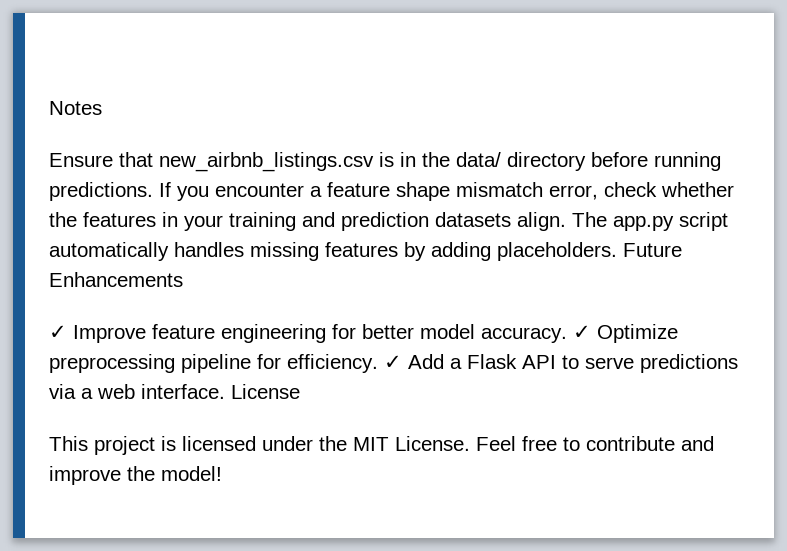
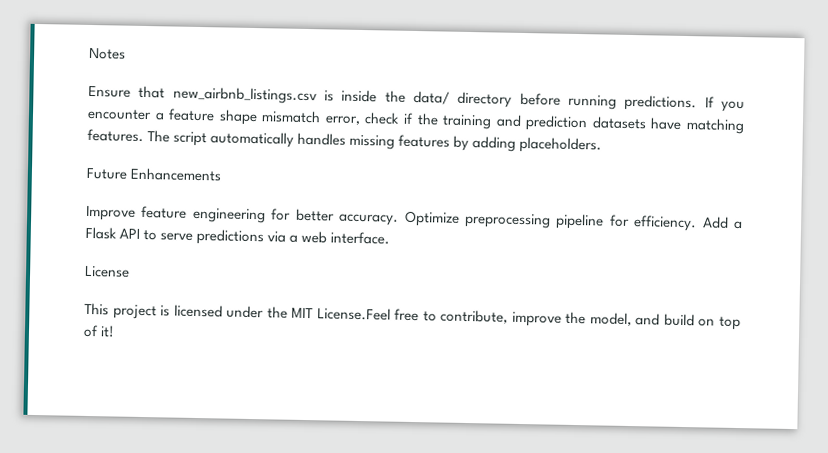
- Ensure that new_airbnb_listings.csv is in the data/ directory before running predictions.
+ Ensure that new_airbnb_listings.csv is inside the data/ directory before running predictions.
- If you encounter a feature shape mismatch error, check whether the features in your training and prediction datasets align. The app.py script automatically handles missing features by adding placeholders. Future Enhancements
+ If you encounter a feature shape mismatch error, check if the training and prediction datasets have matching features. The script automatically handles missing features by adding placeholders.
+ Future Enhancements
- ✓ Improve feature engineering for better model accuracy. ✓ Optimize preprocessing pipeline for efficiency.
+ Improve feature engineering for better accuracy. Optimize preprocessing pipeline for efficiency.
- ✓ Add a Flask API to serve predictions via a web interface. License
+ Add a Flask API to serve predictions via a web interface.
+ License
- This project is licensed under the MIT License. Feel free to contribute and improve the model!
+ This project is licensed under the MIT License.Feel free to contribute, improve the model, and build on top of it!

